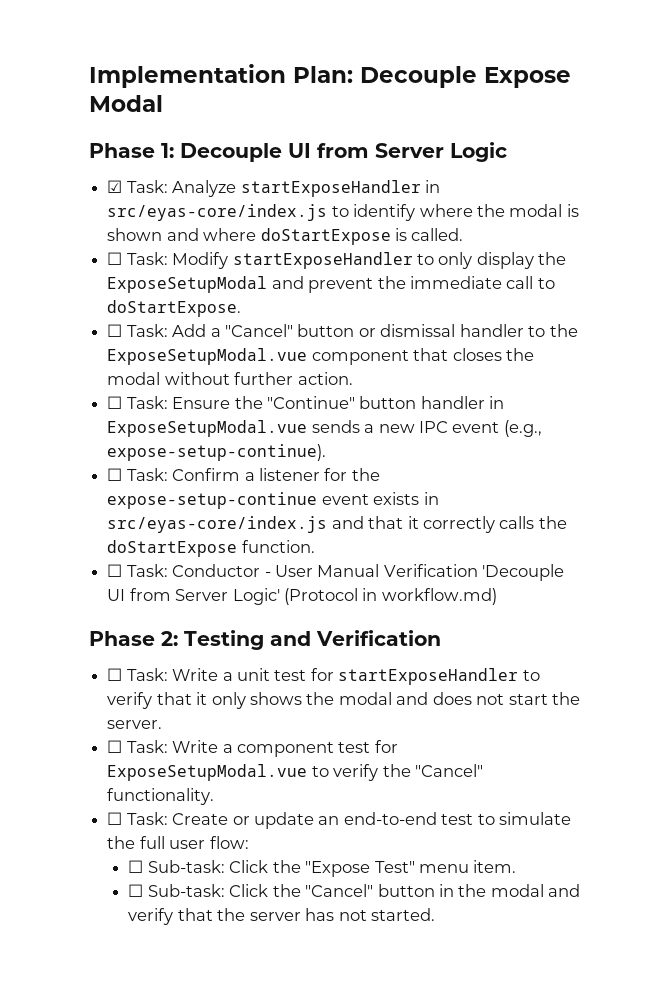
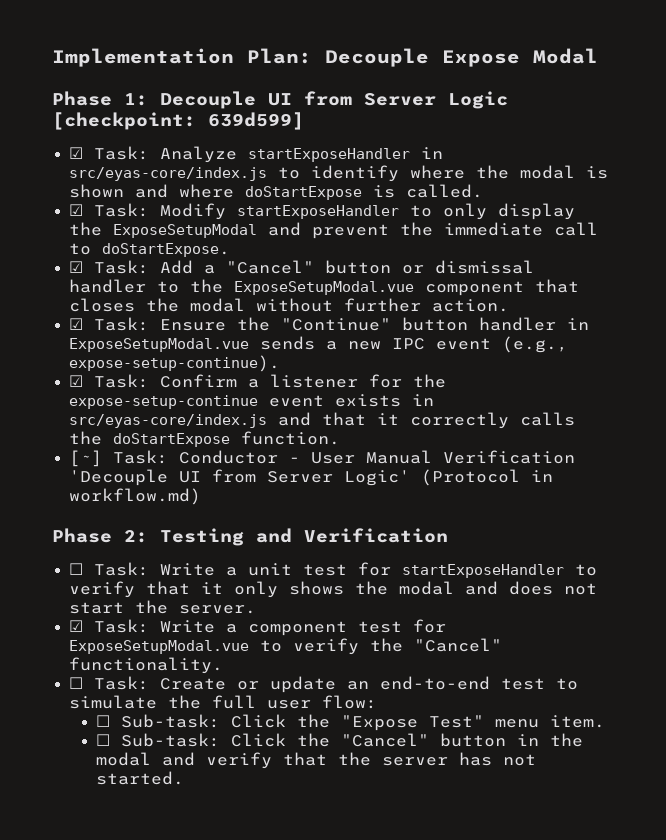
- Phase 1: Decouple UI from Server Logic
+ Phase 1: Decouple UI from Server Logic [checkpoint: 639d599]
- ☐ Task: Modify startExposeHandler to only display the ExposeSetupModal and prevent the immediate call to doStartExpose.
+ ☑ Task: Modify startExposeHandler to only display the ExposeSetupModal and prevent the immediate call to doStartExpose.
- ☐ Task: Add a "Cancel" button or dismissal handler to the ExposeSetupModal.vue component that closes the modal without further action.
+ ☑ Task: Add a "Cancel" button or dismissal handler to the ExposeSetupModal.vue component that closes the modal without further action.
- ☐ Task: Ensure the "Continue" button handler in ExposeSetupModal.vue sends a new IPC event (e.g., expose-setup-continue).
+ ☑ Task: Ensure the "Continue" button handler in ExposeSetupModal.vue sends a new IPC event (e.g., expose-setup-continue).
- ☐ Task: Confirm a listener for the expose-setup-continue event exists in src/eyas-core/index.js and that it correctly calls the doStartExpose function.
+ ☑ Task: Confirm a listener for the expose-setup-continue event exists in src/eyas-core/index.js and that it correctly calls the doStartExpose function.
- ☐ Task: Conductor - User Manual Verification 'Decouple UI from Server Logic' (Protocol in workflow.md)
+ [~] Task: Conductor - User Manual Verification 'Decouple UI from Server Logic' (Protocol in workflow.md)
- ☐ Task: Write a component test for ExposeSetupModal.vue to verify the "Cancel" functionality.
+ ☑ Task: Write a component test for ExposeSetupModal.vue to verify the "Cancel" functionality.

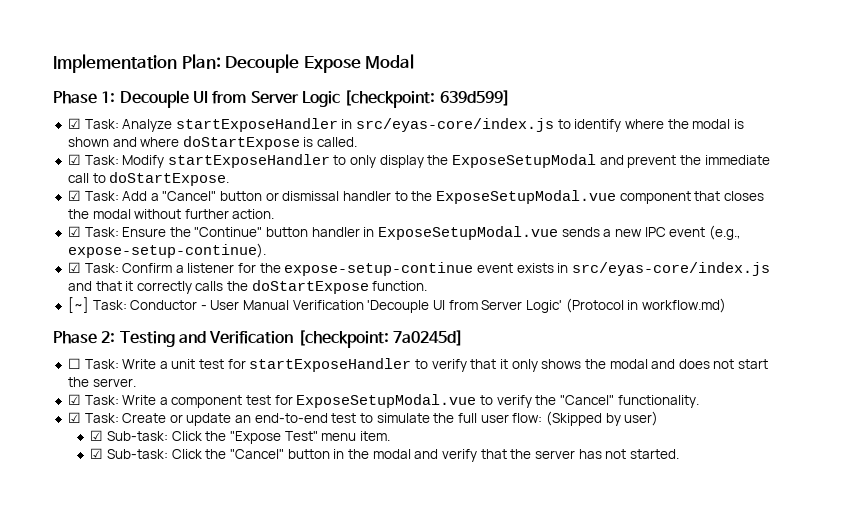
- Phase 2: Testing and Verification
+ Phase 2: Testing and Verification [checkpoint: 7a0245d]
- ☐ Task: Create or update an end-to-end test to simulate the full user flow:
- ☐ Sub-task: Click the "Expose Test" menu item.
+ ☑ Task: Create or update an end-to-end test to simulate the full user flow: (Skipped by user)
+ ☑ Sub-task: Click the "Expose Test" menu item.
- ☐ Sub-task: Click the "Cancel" button in the modal and verify that the server has not started.
+ ☑ Sub-task: Click the "Cancel" button in the modal and verify that the server has not started.

